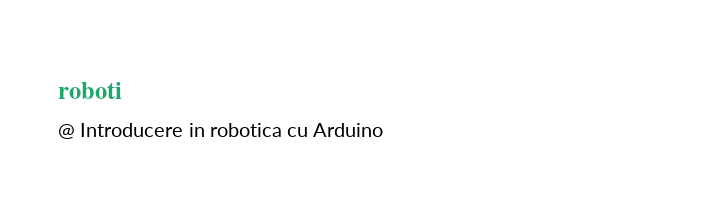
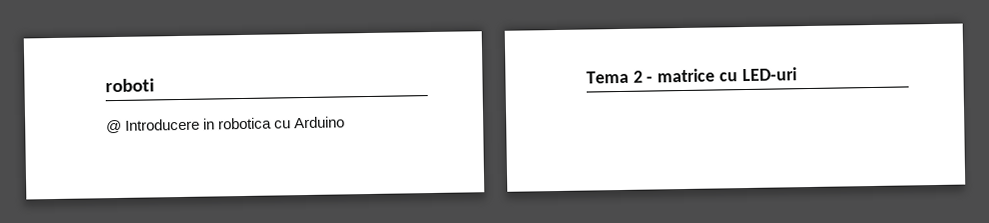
+ Tema 2 - matrice cu LED-uri

